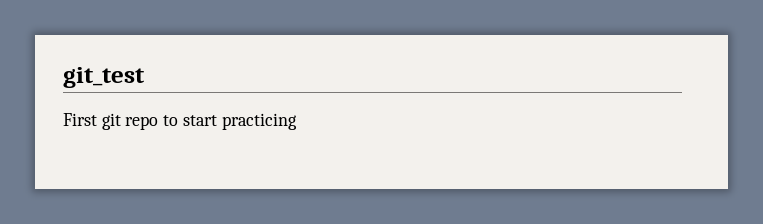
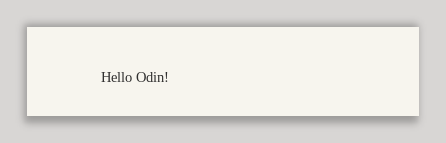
- git_test
- First git repo to start practicing
+ Hello Odin!

